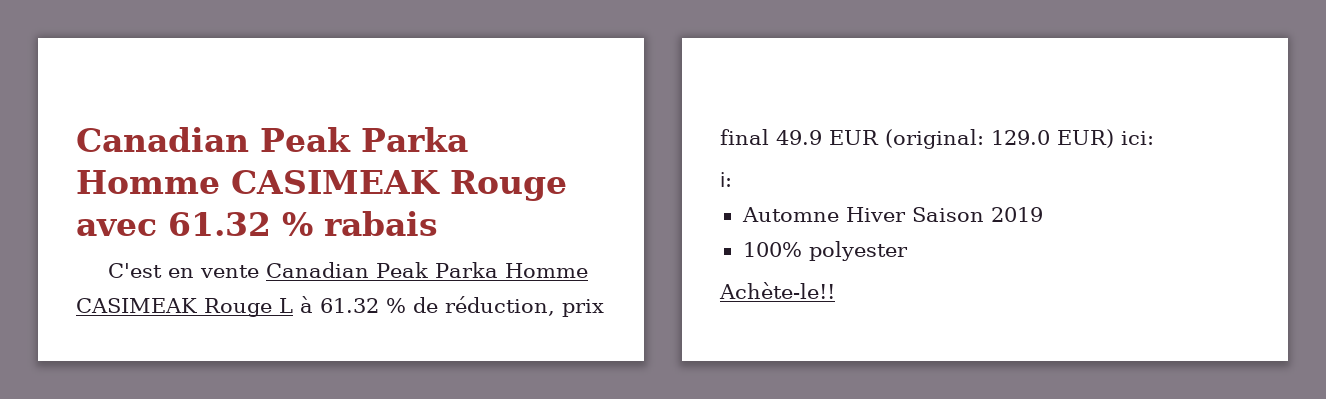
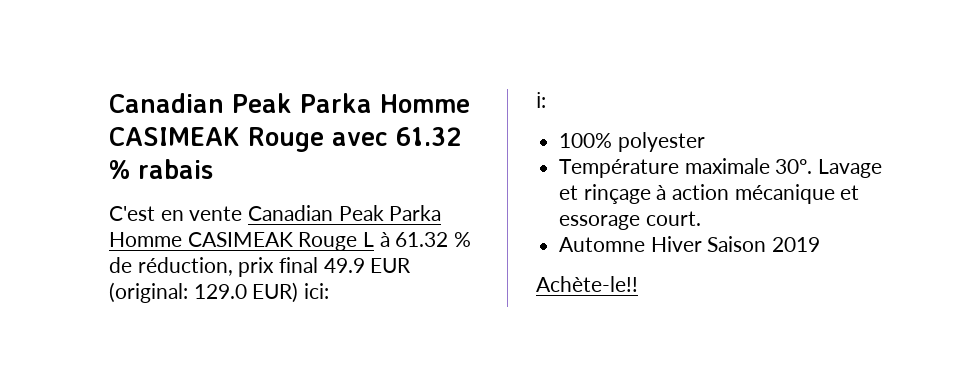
+ 100% polyester
+ Température maximale 30º. Lavage et rinçage à action mécanique et essorage court.
- 100% polyester

